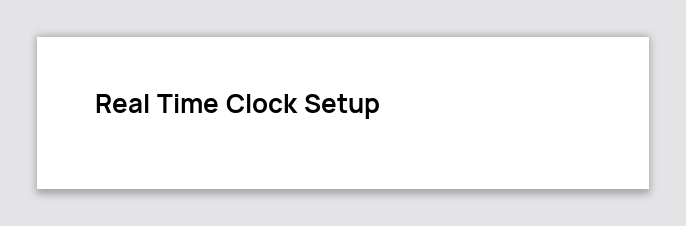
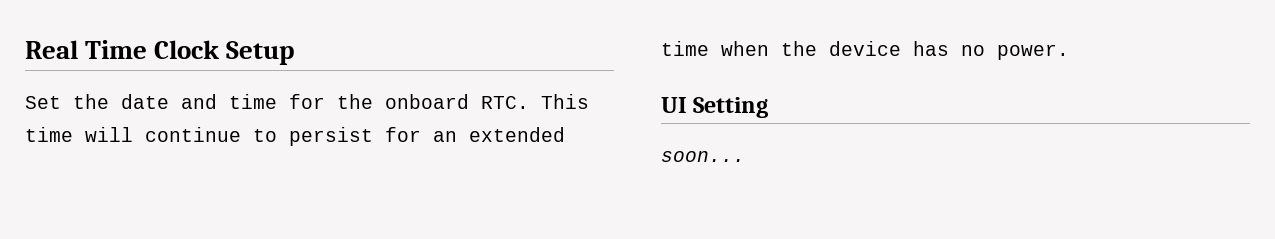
+ Set the date and time for the onboard RTC. This time will continue to persist for an extended time when the device has no power.
+ UI Setting
+ soon...

